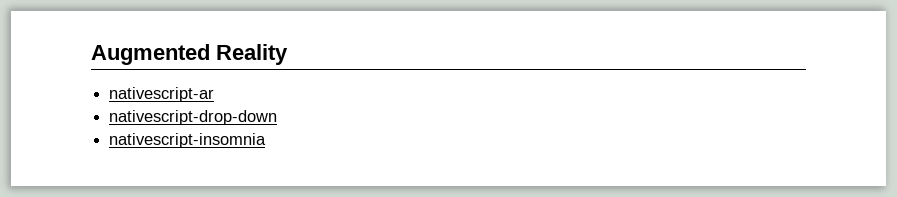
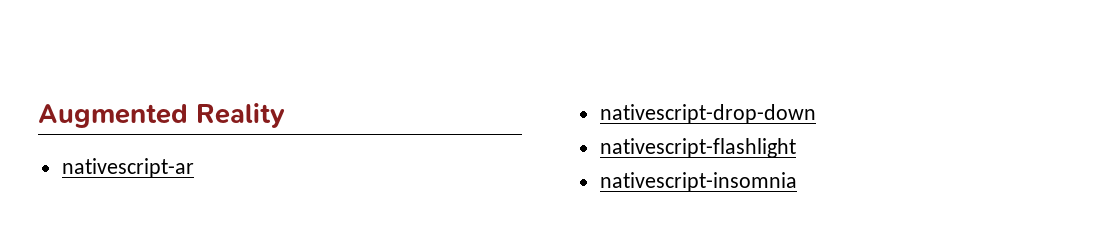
+ nativescript-flashlight

